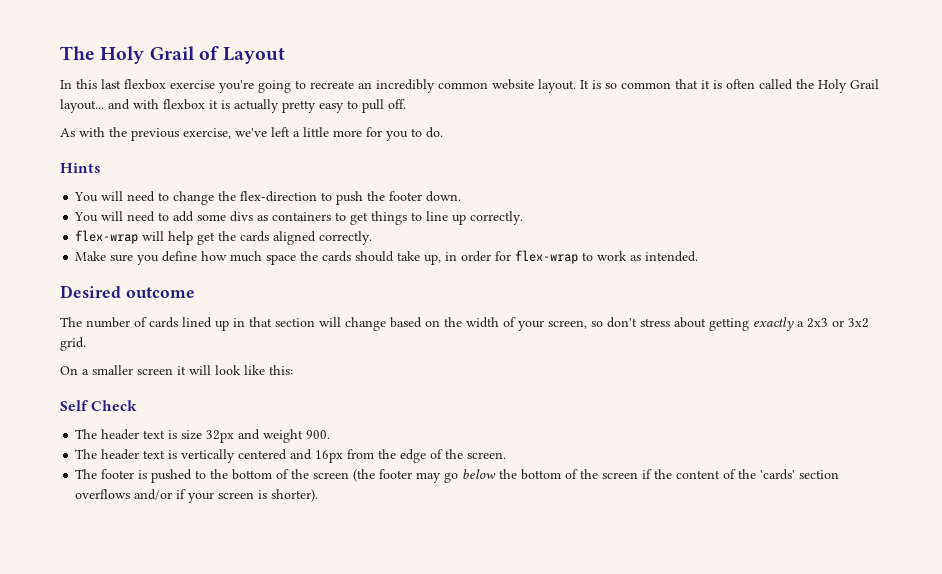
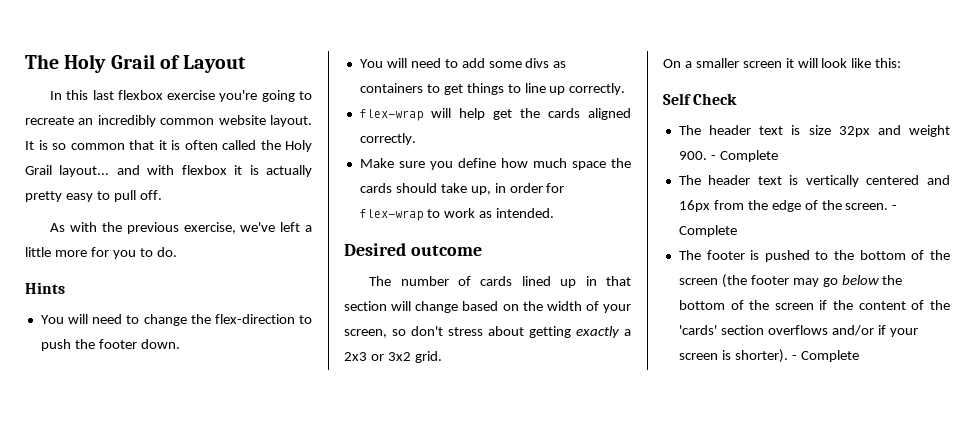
- The header text is size 32px and weight 900.
+ The header text is size 32px and weight 900. - Complete
- The header text is vertically centered and 16px from the edge of the screen.
+ The header text is vertically centered and 16px from the edge of the screen. - Complete
- The footer is pushed to the bottom of the screen (the footer may go below the bottom of the screen if the content of the 'cards' section overflows and/or if your screen is shorter).
+ The footer is pushed to the bottom of the screen (the footer may go below the bottom of the screen if the content of the 'cards' section overflows and/or if your screen is shorter). - Complete

